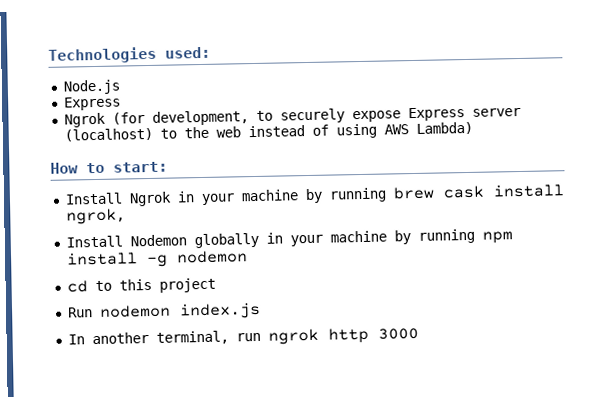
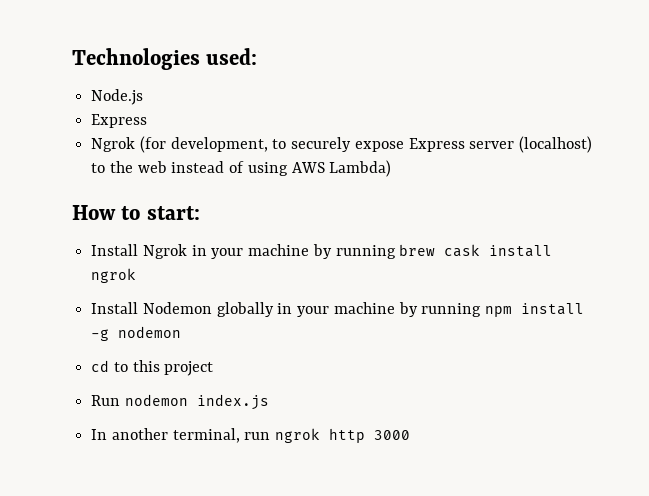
- Install Ngrok in your machine by running brew cask install ngrok,
+ Install Ngrok in your machine by running brew cask install ngrok

